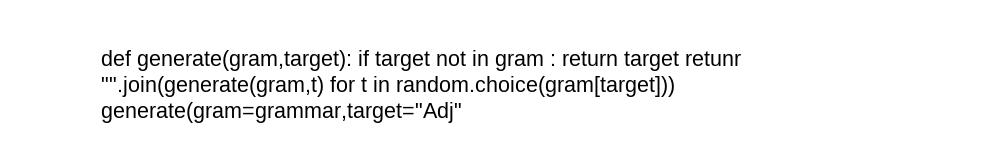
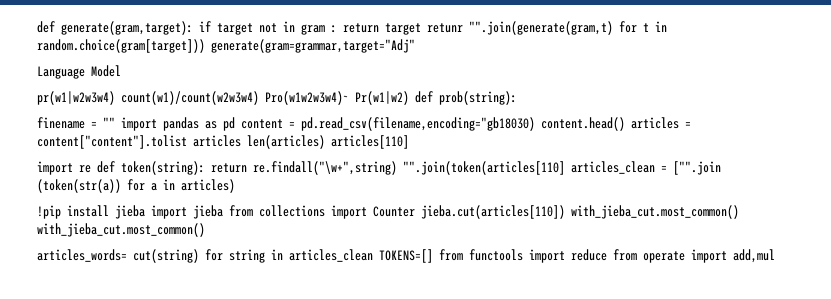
+ Language Model
+ pr(w1|w2w3w4) count(w1)/count(w2w3w4) Pro(w1w2w3w4)~ Pr(w1|w2) def prob(string):
+ finename = "" import pandas as pd content = pd.read_csv(filename,encoding="gb18030) content.head() articles = content["content"].tolist articles len(articles) articles[110]
+ import re def token(string): return re.findall("\w+",string) "".join(token(articles[110] articles_clean = ["".join (token(str(a)) for a in articles)
+ !pip install jieba import jieba from collections import Counter jieba.cut(articles[110]) with_jieba_cut.most_common() with_jieba_cut.most_common()
+ articles_words= cut(string) for string in articles_clean TOKENS=[] from functools import reduce from operate import add,mul

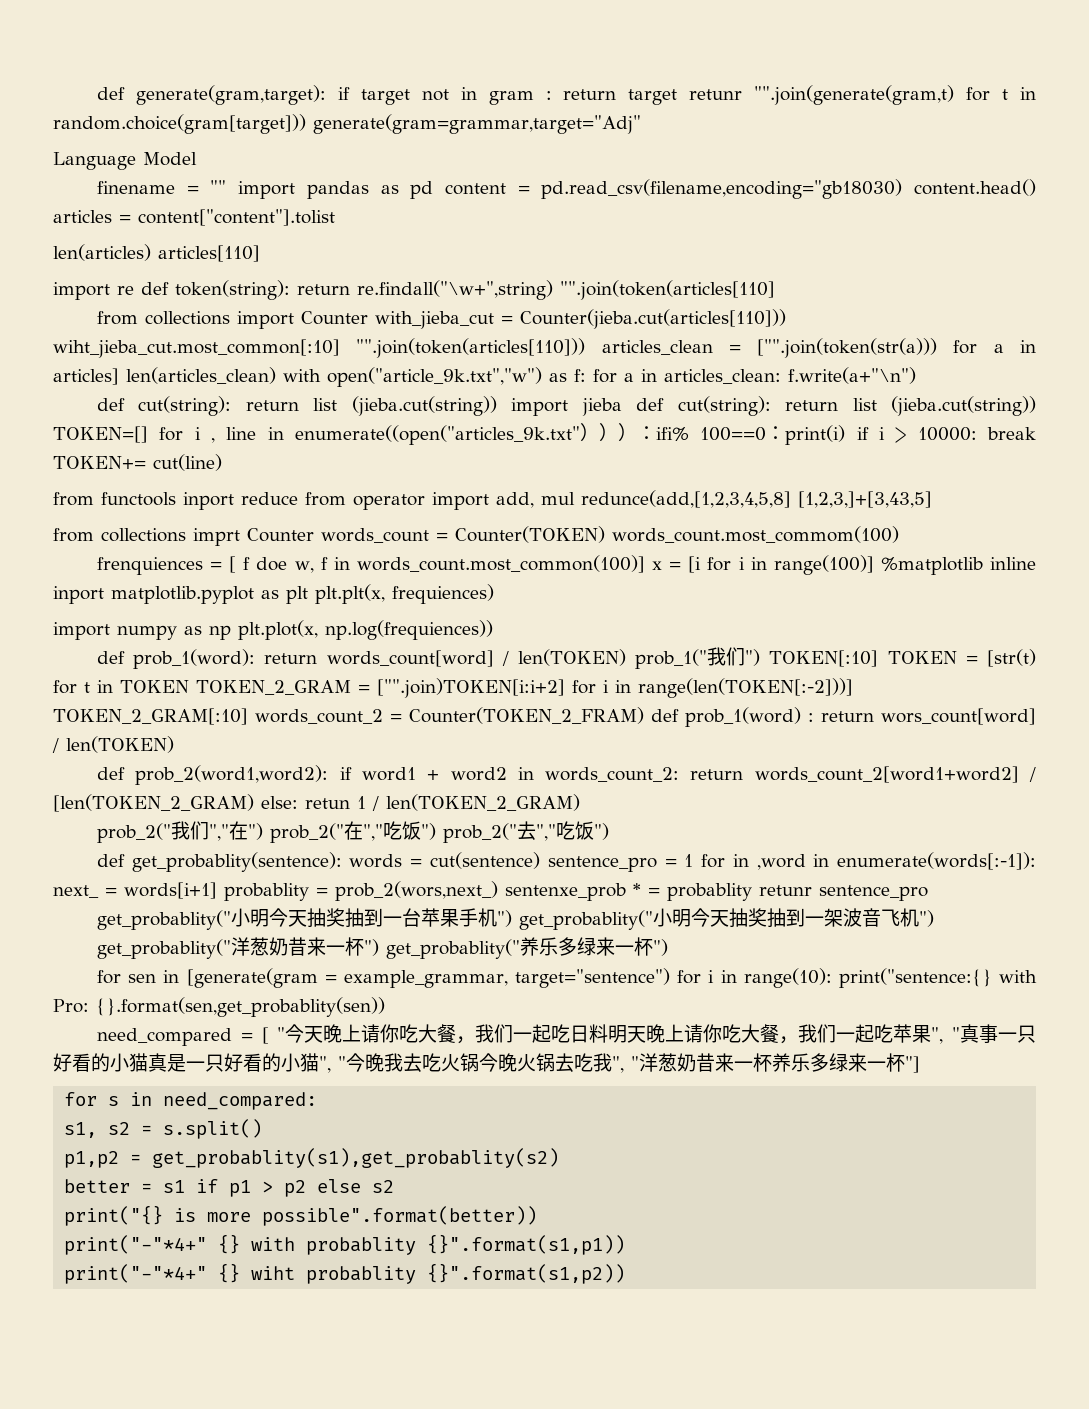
- pr(w1|w2w3w4) count(w1)/count(w2w3w4) Pro(w1w2w3w4)~ Pr(w1|w2) def prob(string):
- finename = "" import pandas as pd content = pd.read_csv(filename,encoding="gb18030) content.head() articles = content["content"].tolist articles len(articles) articles[110]
+ finename = "" import pandas as pd content = pd.read_csv(filename,encoding="gb18030) content.head() articles = content["content"].tolist
+ len(articles) articles[110]
- import re def token(string): return re.findall("\w+",string) "".join(token(articles[110] articles_clean = ["".join (token(str(a)) for a in articles)
- !pip install jieba import jieba from collections import Counter jieba.cut(articles[110]) with_jieba_cut.most_common() with_jieba_cut.most_common()
- articles_words= cut(string) for string in articles_clean TOKENS=[] from functools import reduce from operate import add,mul
+ import re def token(string): return re.findall("\w+",string) "".join(token(articles[110]
+ from collections import Counter with_jieba_cut = Counter(jieba.cut(articles[110])) wiht_jieba_cut.most_common[:10] "".join(token(articles[110])) articles_clean = ["".join(token(str(a))) for a in articles] len(articles_clean) with open("article_9k.txt","w") as f: for a in articles_clean: f.write(a+"\n")
+ def cut(string): return list (jieba.cut(string)) import jieba def cut(string): return list (jieba.cut(string)) TOKEN=[] for i , line in enumerate((open("articles_9k.txt"）））：ifi% 100==0：print(i) if i > 10000: break TOKEN+= cut(line)
+ from functools inport reduce from operator import add, mul redunce(add,[1,2,3,4,5,8] [1,2,3,]+[3,43,5]
+ from collections imprt Counter words_count = Counter(TOKEN) words_count.most_commom(100)
+ frenquiences = [ f doe w, f in words_count.most_common(100)] x = [i for i in range(100)] %matplotlib inline inport matplotlib.pyplot as plt plt.plt(x, frequiences)
+ import numpy as np plt.plot(x, np.log(frequiences))
+ def prob_1(word): return words_count[word] / len(TOKEN) prob_1("我们") TOKEN[:10] TOKEN = [str(t) for t in TOKEN TOKEN_2_GRAM = ["".join)TOKEN[i:i+2] for i in range(len(TOKEN[:-2]))] TOKEN_2_GRAM[:10] words_count_2 = Counter(TOKEN_2_FRAM) def prob_1(word) : return wors_count[word] / len(TOKEN)
+ def prob_2(word1,word2): if word1 + word2 in words_count_2: return words_count_2[word1+word2] / [len(TOKEN_2_GRAM) else: retun 1 / len(TOKEN_2_GRAM)
+ prob_2("我们","在") prob_2("在","吃饭") prob_2("去","吃饭")
+ def get_probablity(sentence): words = cut(sentence) sentence_pro = 1 for in ,word in enumerate(words[:-1]): next_ = words[i+1] probablity = prob_2(wors,next_) sentenxe_prob * = probablity retunr sentence_pro
+ get_probablity("小明今天抽奖抽到一台苹果手机") get_probablity("小明今天抽奖抽到一架波音飞机")
+ get_probablity("洋葱奶昔来一杯") get_probablity("养乐多绿来一杯")
+ for sen in [generate(gram = example_grammar, target="sentence") for i in range(10): print("sentence:{} with Pro: {}.format(sen,get_probablity(sen))
+ need_compared = [ "今天晚上请你吃大餐，我们一起吃日料明天晚上请你吃大餐，我们一起吃苹果", "真事一只好看的小猫真是一只好看的小猫", "今晚我去吃火锅今晚火锅去吃我", "洋葱奶昔来一杯养乐多绿来一杯"]
+ for s in need_compared:
+ s1, s2 = s.split()
+ p1,p2 = get_probablity(s1),get_probablity(s2)
+ better = s1 if p1 > p2 else s2
+ print("{} is more possible".format(better))
+ print("-"*4+" {} with probablity {}".format(s1,p1))
+ print("-"*4+" {} wiht probablity {}".format(s1,p2))

